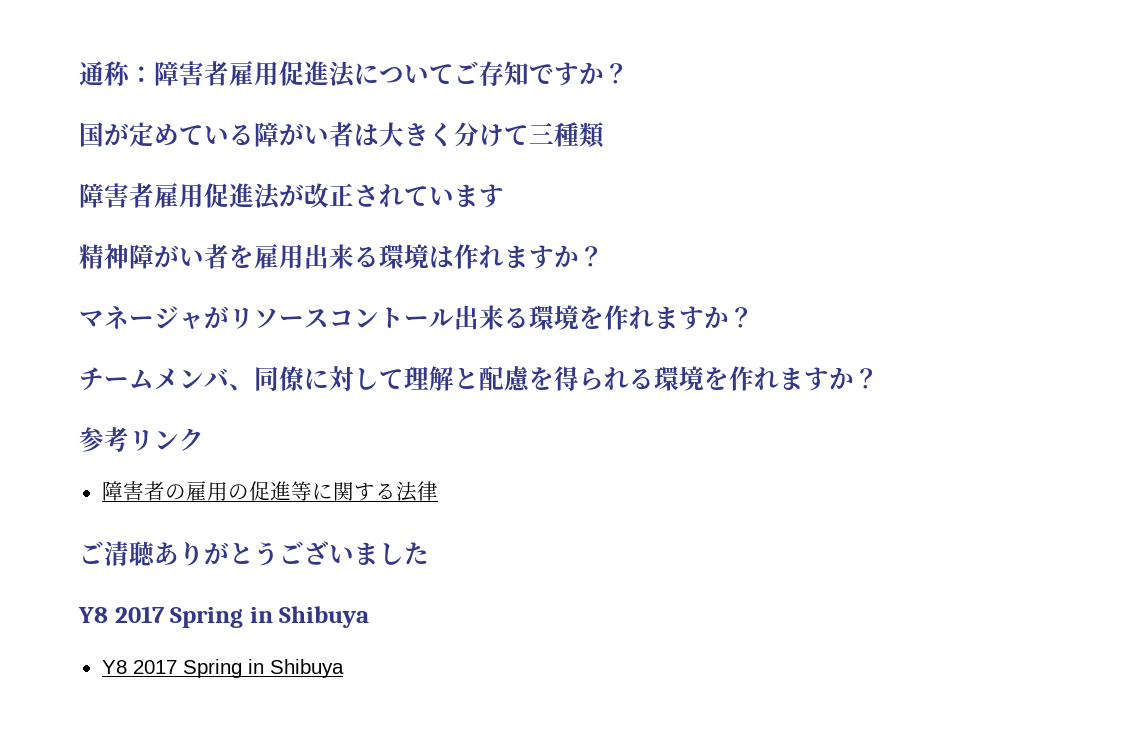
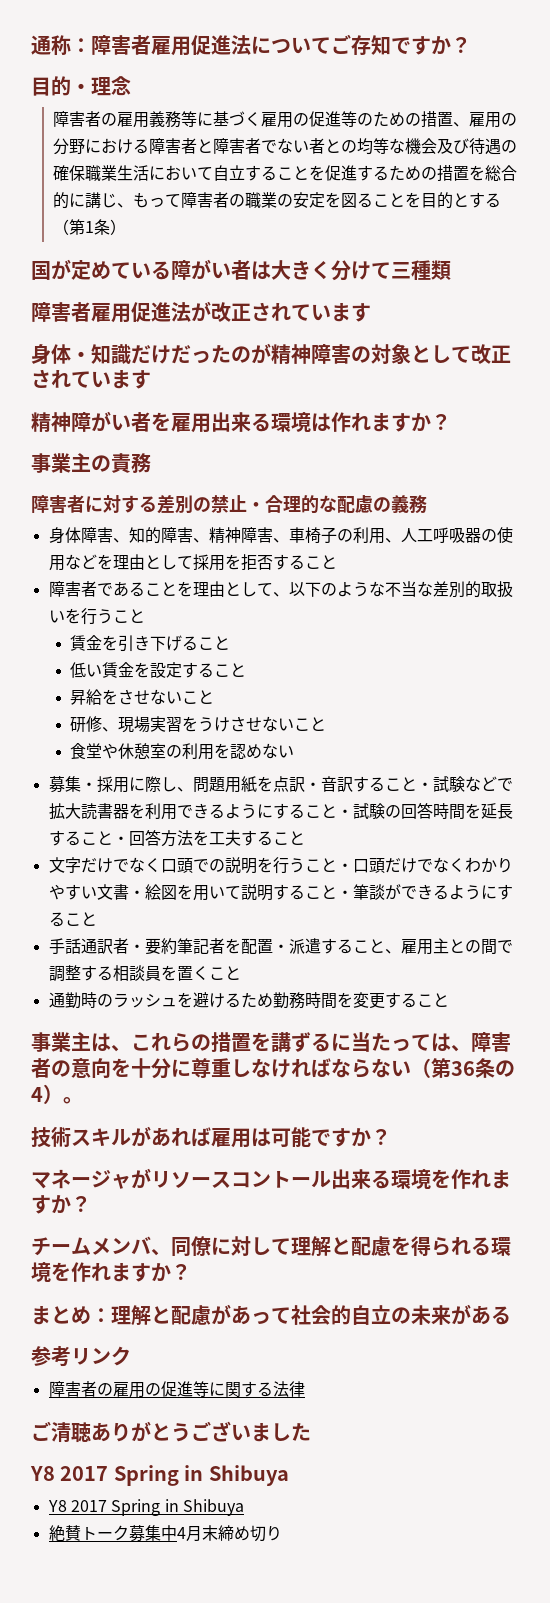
+ 目的・理念
+ 障害者の雇用義務等に基づく雇用の促進等のための措置、雇用の分野における障害者と障害者でない者との均等な機会及び待遇の確保職業生活において自立することを促進するための措置を総合的に講じ、もって障害者の職業の安定を図ることを目的とする（第1条）
+ 身体・知識だけだったのが精神障害の対象として改正されています
+ 事業主の責務
+ 障害者に対する差別の禁止・合理的な配慮の義務
+ 身体障害、知的障害、精神障害、車椅子の利用、人工呼吸器の使用などを理由として採用を拒否すること
+ 障害者であることを理由として、以下のような不当な差別的取扱いを行うこと
+ 賃金を引き下げること
+ 低い賃金を設定すること
+ 昇給をさせないこと
+ 研修、現場実習をうけさせないこと
+ 食堂や休憩室の利用を認めない
+ 募集・採用に際し、問題用紙を点訳・音訳すること・試験などで拡大読書器を利用できるようにすること・試験の回答時間を延長すること・回答方法を工夫すること
+ 文字だけでなく口頭での説明を行うこと・口頭だけでなくわかりやすい文書・絵図を用いて説明すること・筆談ができるようにすること
+ 手話通訳者・要約筆記者を配置・派遣すること、雇用主との間で調整する相談員を置くこと
+ 通勤時のラッシュを避けるため勤務時間を変更すること
+ 事業主は、これらの措置を講ずるに当たっては、障害者の意向を十分に尊重しなければならない（第36条の4）。
+ 技術スキルがあれば雇用は可能ですか？
+ まとめ：理解と配慮があって社会的自立の未来がある
+ 絶賛トーク募集中4月末締め切り

